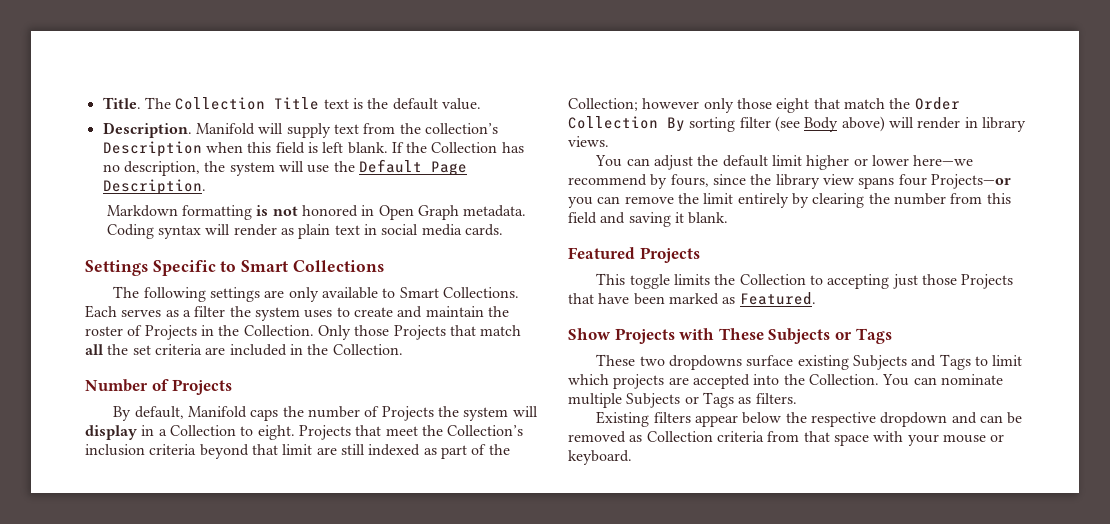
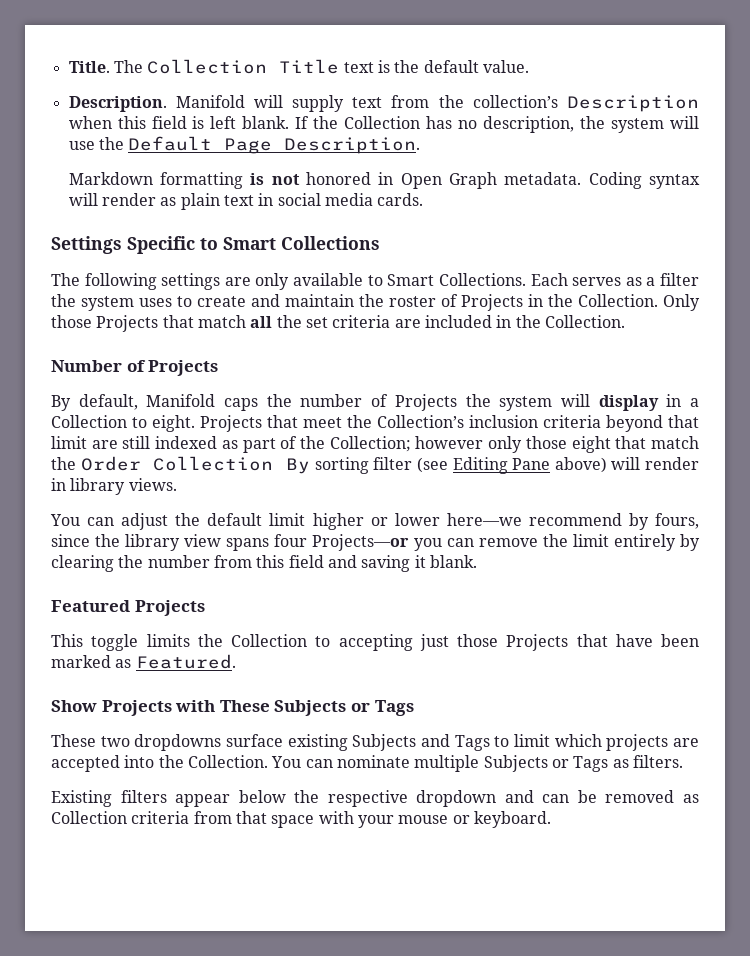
- Projects that meet the Collection’s inclusion criteria beyond that limit are still indexed as part of the Collection; however only those eight that match the Order Collection By sorting filter (see Body above) will render in library views.
+ Projects that meet the Collection’s inclusion criteria beyond that limit are still indexed as part of the Collection; however only those eight that match the Order Collection By sorting filter (see Editing Pane above) will render in library views.

